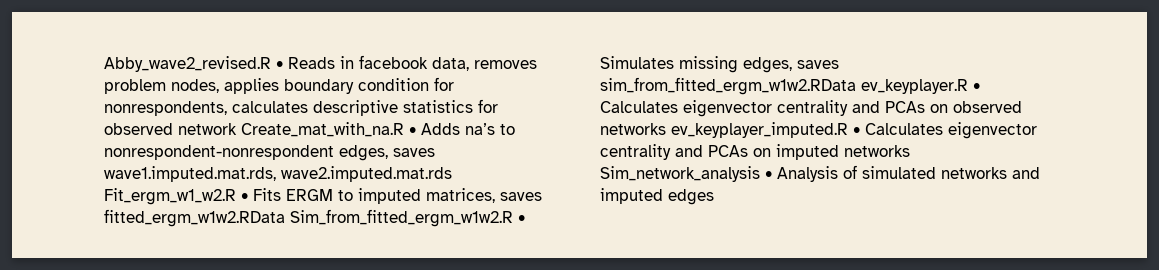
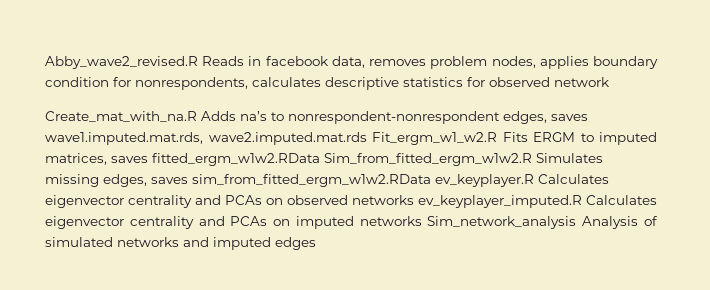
- Abby_wave2_revised.R • Reads in facebook data, removes problem nodes, applies boundary condition for nonrespondents, calculates descriptive statistics for observed network Create_mat_with_na.R • Adds na’s to nonrespondent-nonrespondent edges, saves wave1.imputed.mat.rds, wave2.imputed.mat.rds Fit_ergm_w1_w2.R • Fits ERGM to imputed matrices, saves fitted_ergm_w1w2.RData Sim_from_fitted_ergm_w1w2.R • Simulates missing edges, saves sim_from_fitted_ergm_w1w2.RData ev_keyplayer.R • Calculates eigenvector centrality and PCAs on observed networks ev_keyplayer_imputed.R • Calculates eigenvector centrality and PCAs on imputed networks Sim_network_analysis • Analysis of simulated networks and imputed edges
+ Abby_wave2_revised.R Reads in facebook data, removes problem nodes, applies boundary condition for nonrespondents, calculates descriptive statistics for observed network
+ Create_mat_with_na.R Adds na’s to nonrespondent-nonrespondent edges, saves wave1.imputed.mat.rds, wave2.imputed.mat.rds Fit_ergm_w1_w2.R Fits ERGM to imputed matrices, saves fitted_ergm_w1w2.RData Sim_from_fitted_ergm_w1w2.R Simulates missing edges, saves sim_from_fitted_ergm_w1w2.RData ev_keyplayer.R Calculates eigenvector centrality and PCAs on observed networks ev_keyplayer_imputed.R Calculates eigenvector centrality and PCAs on imputed networks Sim_network_analysis Analysis of simulated networks and imputed edges

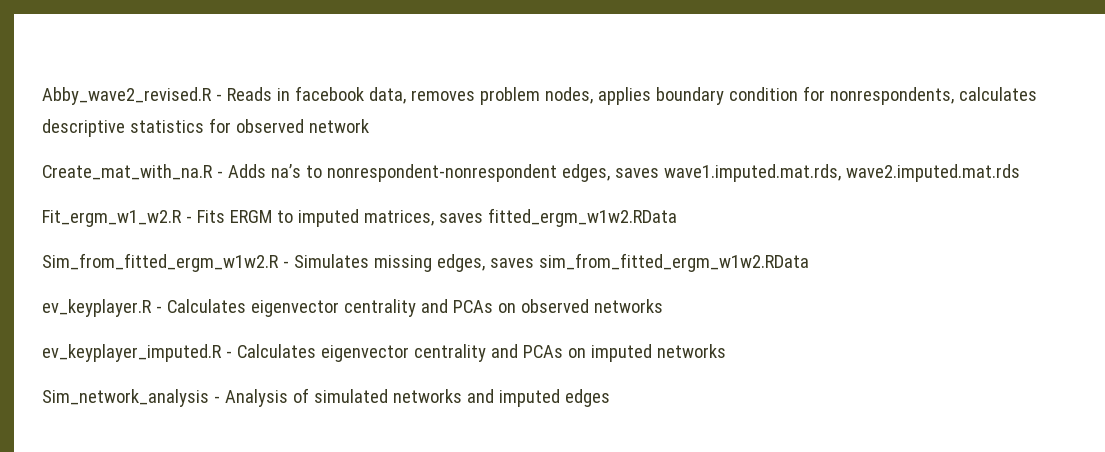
- Abby_wave2_revised.R Reads in facebook data, removes problem nodes, applies boundary condition for nonrespondents, calculates descriptive statistics for observed network
+ Abby_wave2_revised.R - Reads in facebook data, removes problem nodes, applies boundary condition for nonrespondents, calculates descriptive statistics for observed network
- Create_mat_with_na.R Adds na’s to nonrespondent-nonrespondent edges, saves wave1.imputed.mat.rds, wave2.imputed.mat.rds Fit_ergm_w1_w2.R Fits ERGM to imputed matrices, saves fitted_ergm_w1w2.RData Sim_from_fitted_ergm_w1w2.R Simulates missing edges, saves sim_from_fitted_ergm_w1w2.RData ev_keyplayer.R Calculates eigenvector centrality and PCAs on observed networks ev_keyplayer_imputed.R Calculates eigenvector centrality and PCAs on imputed networks Sim_network_analysis Analysis of simulated networks and imputed edges
+ Create_mat_with_na.R - Adds na’s to nonrespondent-nonrespondent edges, saves wave1.imputed.mat.rds, wave2.imputed.mat.rds
+ Fit_ergm_w1_w2.R - Fits ERGM to imputed matrices, saves fitted_ergm_w1w2.RData
+ Sim_from_fitted_ergm_w1w2.R - Simulates missing edges, saves sim_from_fitted_ergm_w1w2.RData
+ ev_keyplayer.R - Calculates eigenvector centrality and PCAs on observed networks
+ ev_keyplayer_imputed.R - Calculates eigenvector centrality and PCAs on imputed networks
+ Sim_network_analysis - Analysis of simulated networks and imputed edges

